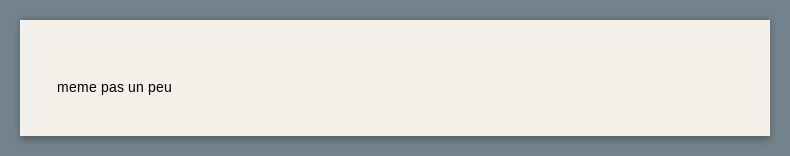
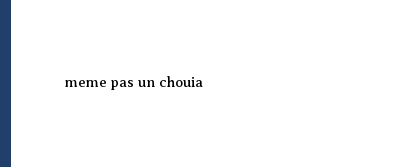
- meme pas un peu
+ meme pas un chouia

